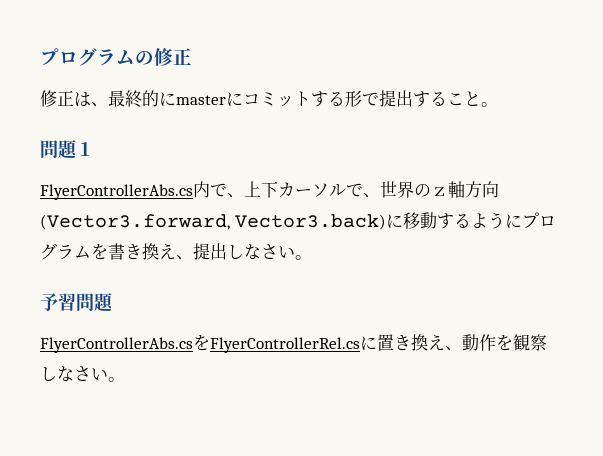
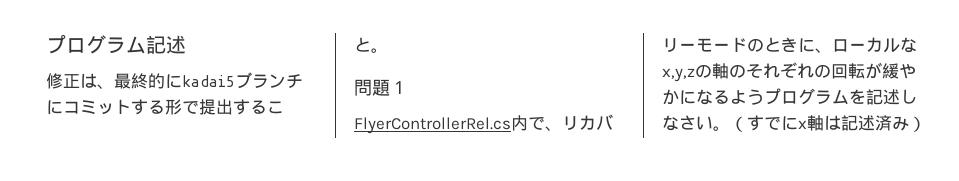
- プログラムの修正
+ プログラム記述
- 修正は、最終的にmasterにコミットする形で提出すること。
+ 修正は、最終的にkadai5ブランチにコミットする形で提出すること。
- FlyerControllerAbs.cs内で、上下カーソルで、世界のｚ軸方向(Vector3.forward, Vector3.back)に移動するようにプログラムを書き換え、提出しなさい。
- 予習問題
- FlyerControllerAbs.csをFlyerControllerRel.csに置き換え、動作を観察しなさい。
+ FlyerControllerRel.cs内で、リカバリーモードのときに、ローカルなx,y,zの軸のそれぞれの回転が緩やかになるようプログラムを記述しなさい。（すでにx軸は記述済み）

